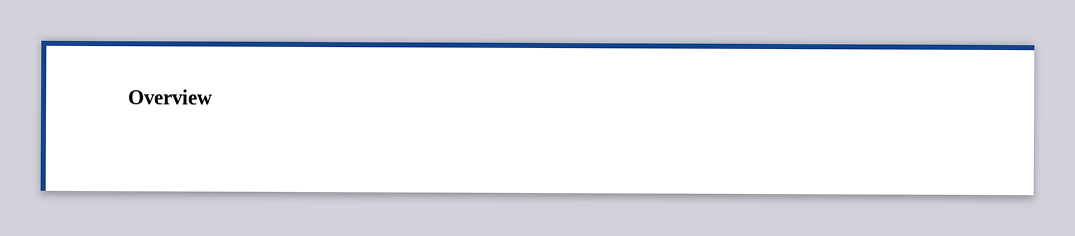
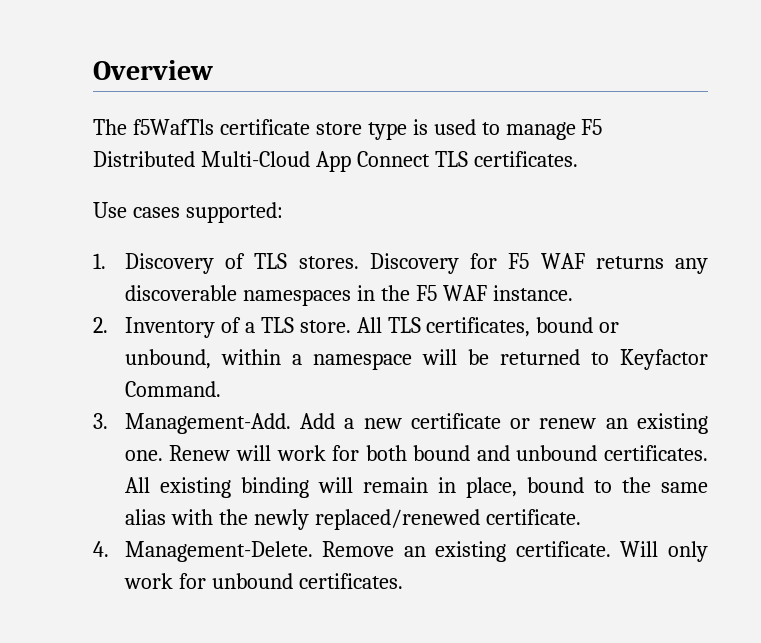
+ The f5WafTls certificate store type is used to manage F5 Distributed Multi-Cloud App Connect TLS certificates.
+ Use cases supported:
+ 1. Discovery of TLS stores. Discovery for F5 WAF returns any discoverable namespaces in the F5 WAF instance.
+ 2. Inventory of a TLS store. All TLS certificates, bound or unbound, within a namespace will be returned to Keyfactor Command.
+ 3. Management-Add. Add a new certificate or renew an existing one. Renew will work for both bound and unbound certificates. All existing binding will remain in place, bound to the same alias with the newly replaced/renewed certificate.
+ 4. Management-Delete. Remove an existing certificate. Will only work for unbound certificates.

